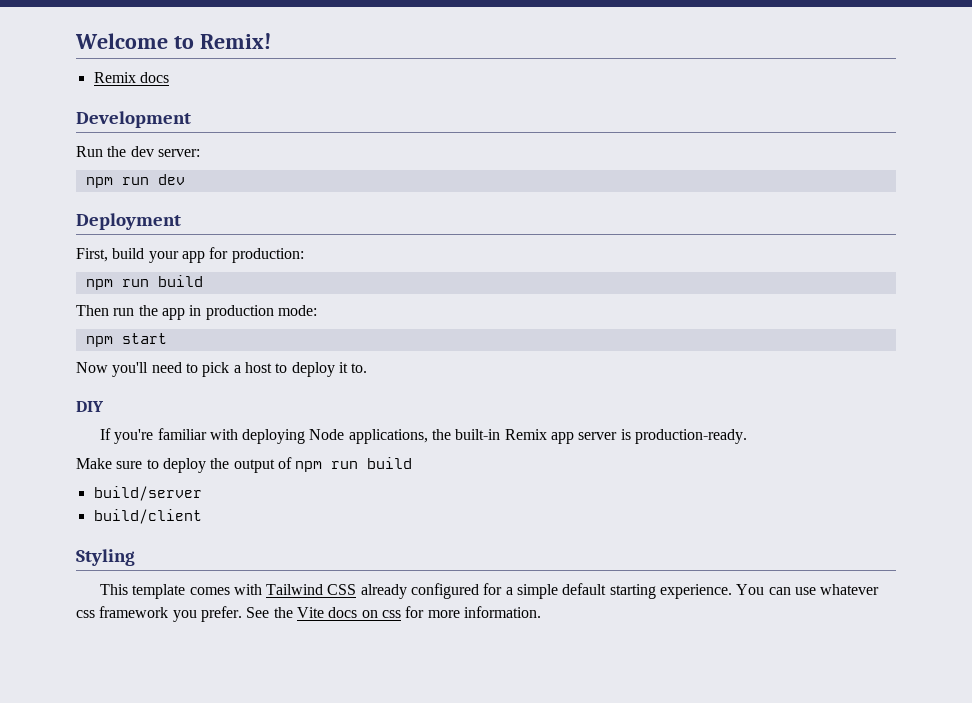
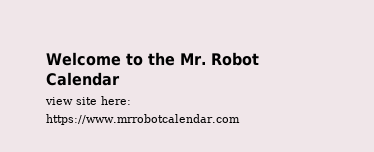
- Welcome to Remix!
- Remix docs
- Development
- Run the dev server:
- npm run dev
- Deployment
- First, build your app for production:
- npm run build
- Then run the app in production mode:
- npm start
- Now you'll need to pick a host to deploy it to.
- DIY
- If you're familiar with deploying Node applications, the built-in Remix app server is production-ready.
- Make sure to deploy the output of npm run build
- build/server
- build/client
- Styling
- This template comes with Tailwind CSS already configured for a simple default starting experience. You can use whatever css framework you prefer. See the Vite docs on css for more information.
+ Welcome to the Mr. Robot Calendar
+ view site here:
+ https://www.mrrobotcalendar.com

